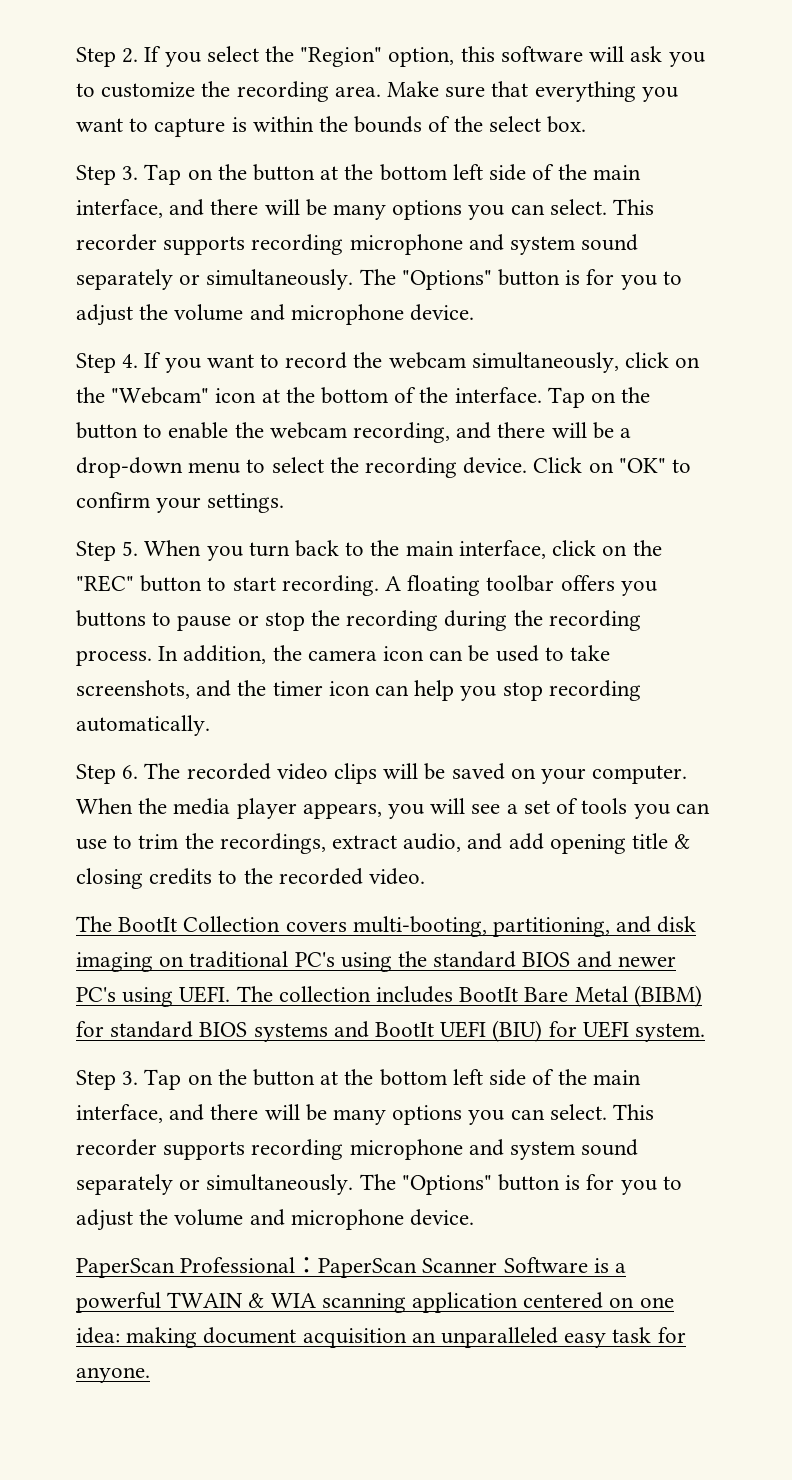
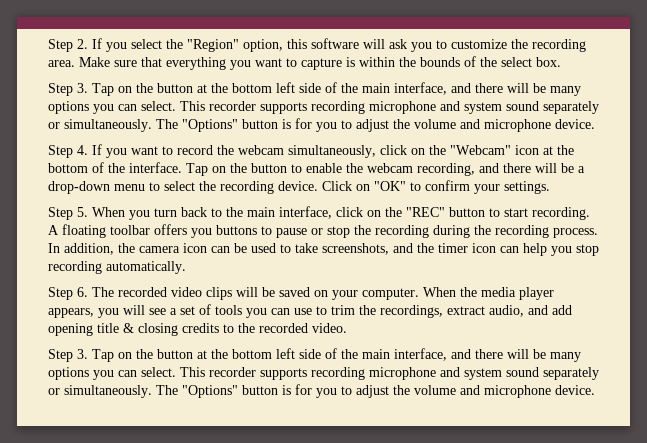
- The BootIt Collection covers multi-booting, partitioning, and disk imaging on traditional PC's using the standard BIOS and newer PC's using UEFI. The collection includes BootIt Bare Metal (BIBM) for standard BIOS systems and BootIt UEFI (BIU) for UEFI system.
- PaperScan Professional：PaperScan Scanner Software is a powerful TWAIN & WIA scanning application centered on one idea: making document acquisition an unparalleled easy task for anyone.

